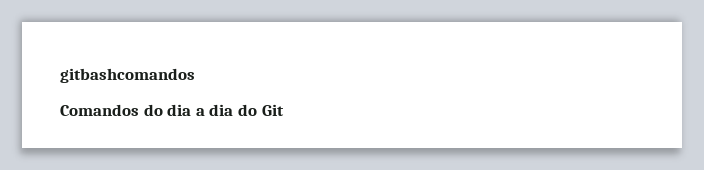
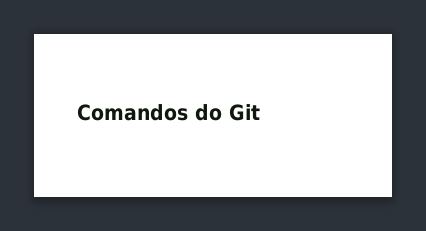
- gitbashcomandos
- Comandos do dia a dia do Git
+ Comandos do Git

